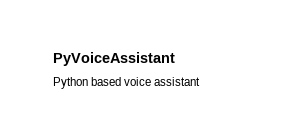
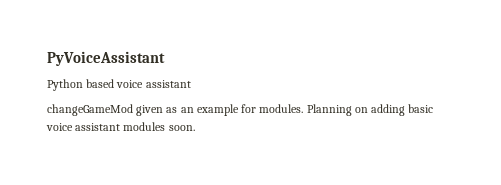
+ changeGameMod given as an example for modules. Planning on adding basic voice assistant modules soon.

